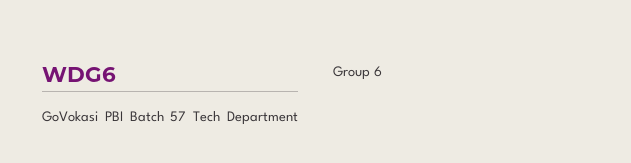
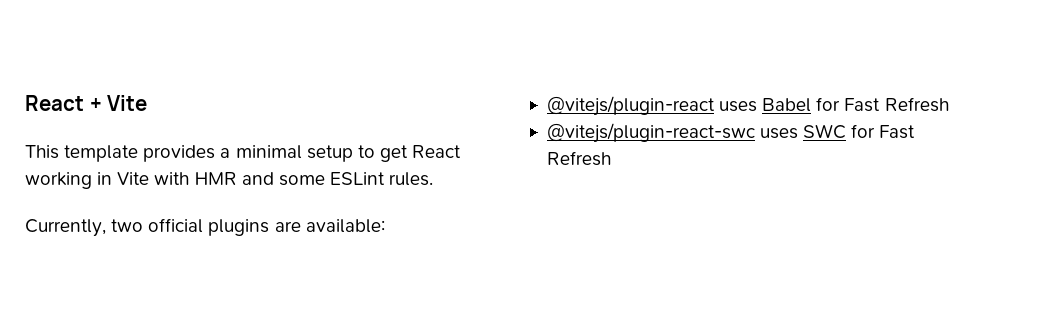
- WDG6
- GoVokasi PBI Batch 57 Tech Department Group 6
+ React + Vite
+ This template provides a minimal setup to get React working in Vite with HMR and some ESLint rules.
+ Currently, two official plugins are available:
+ @vitejs/plugin-react uses Babel for Fast Refresh
+ @vitejs/plugin-react-swc uses SWC for Fast Refresh

